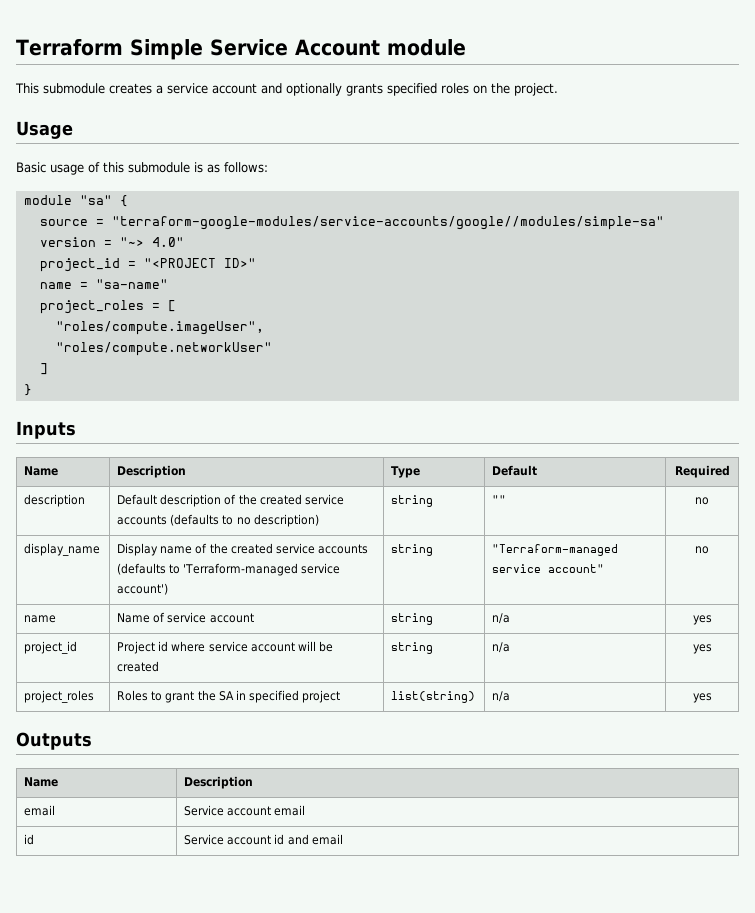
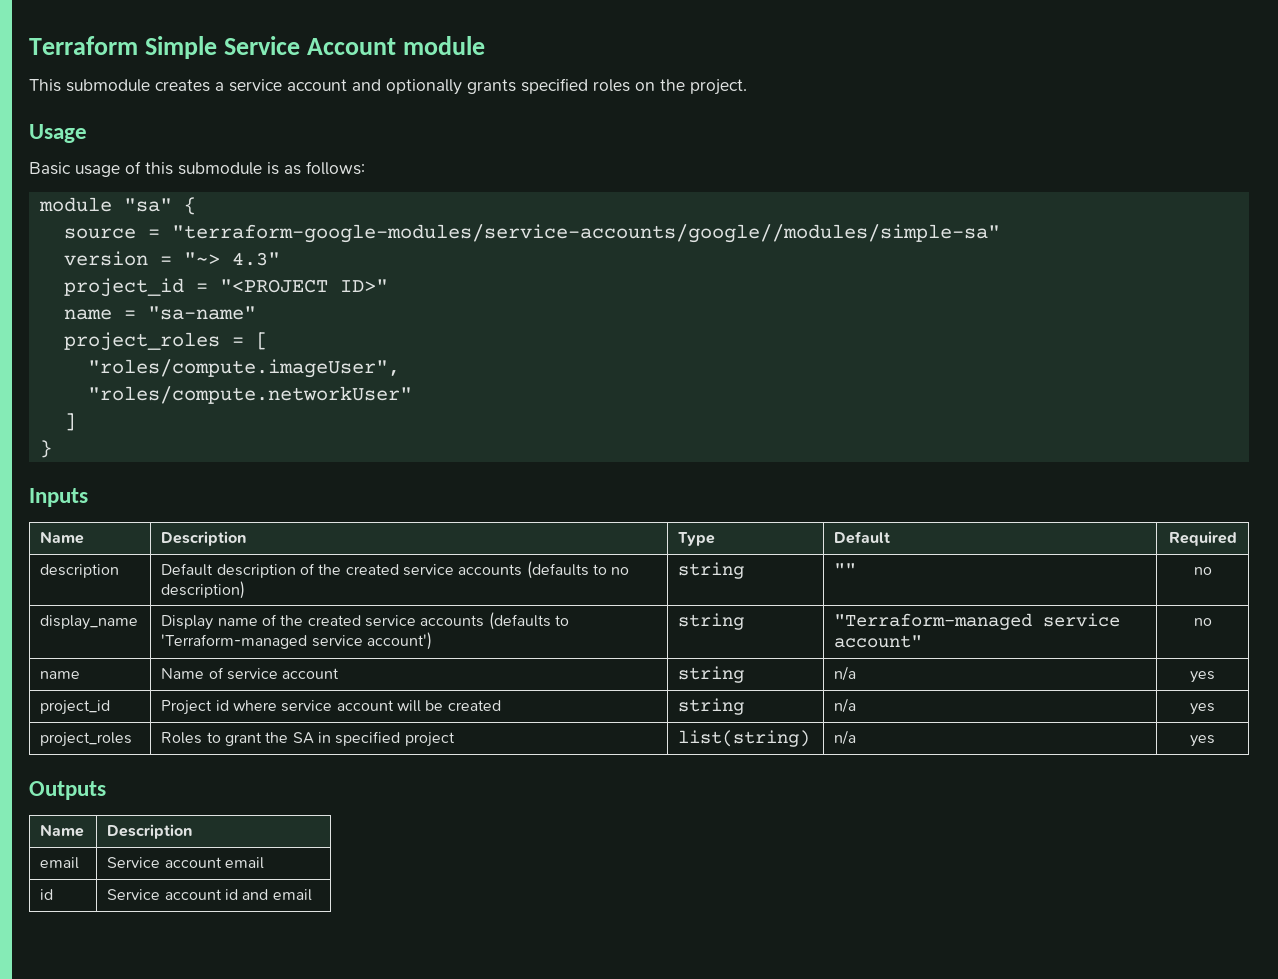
- version = "~> 4.0"
+ version = "~> 4.3"

